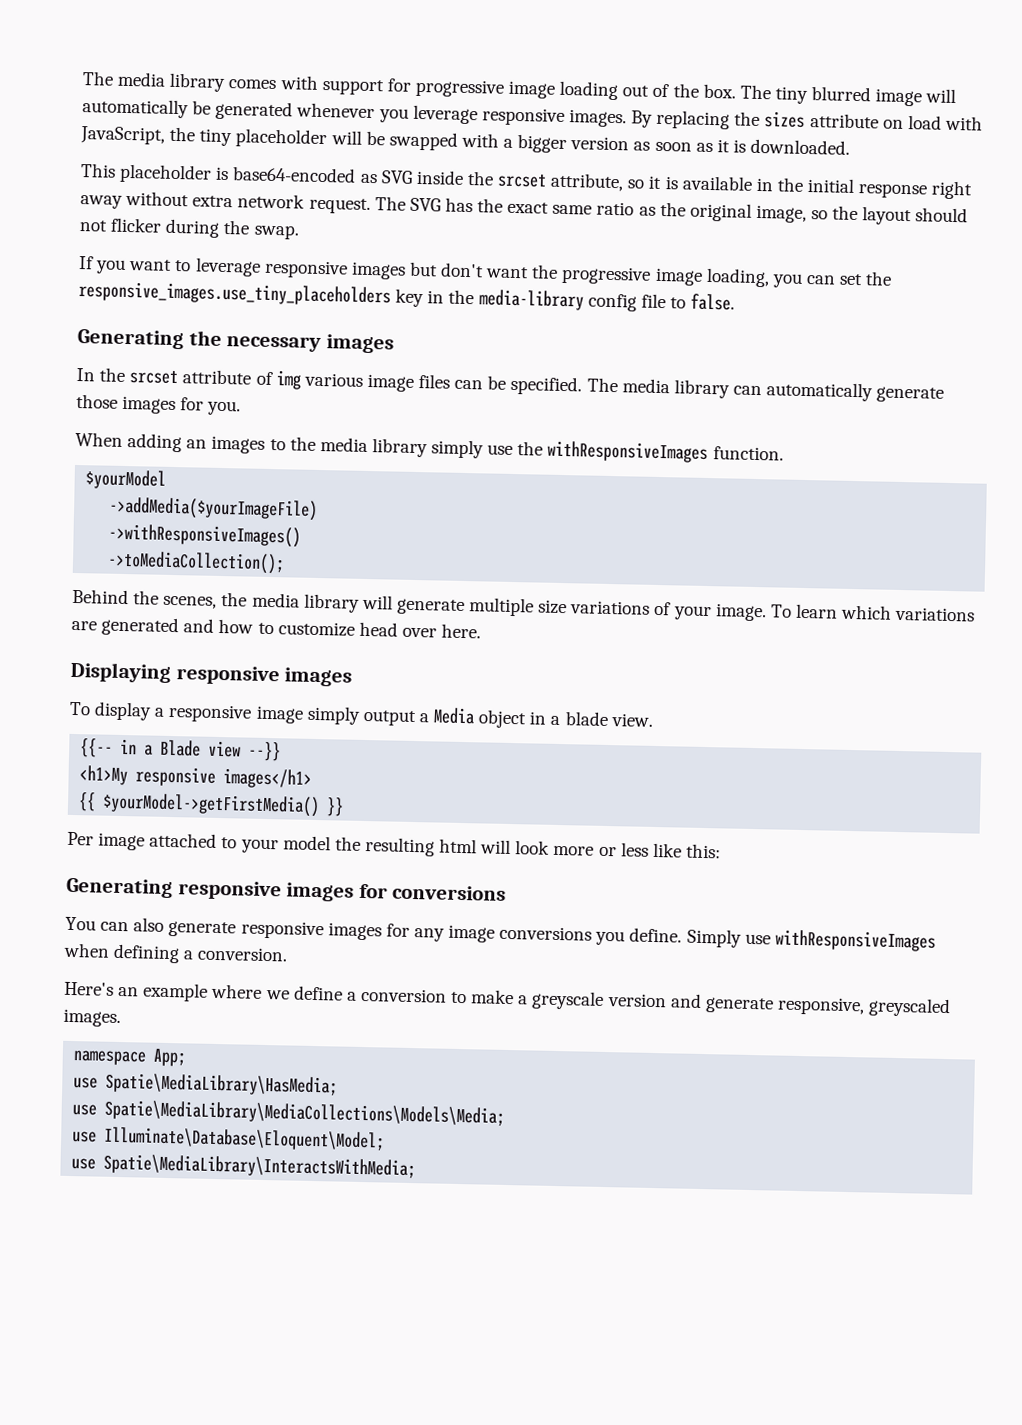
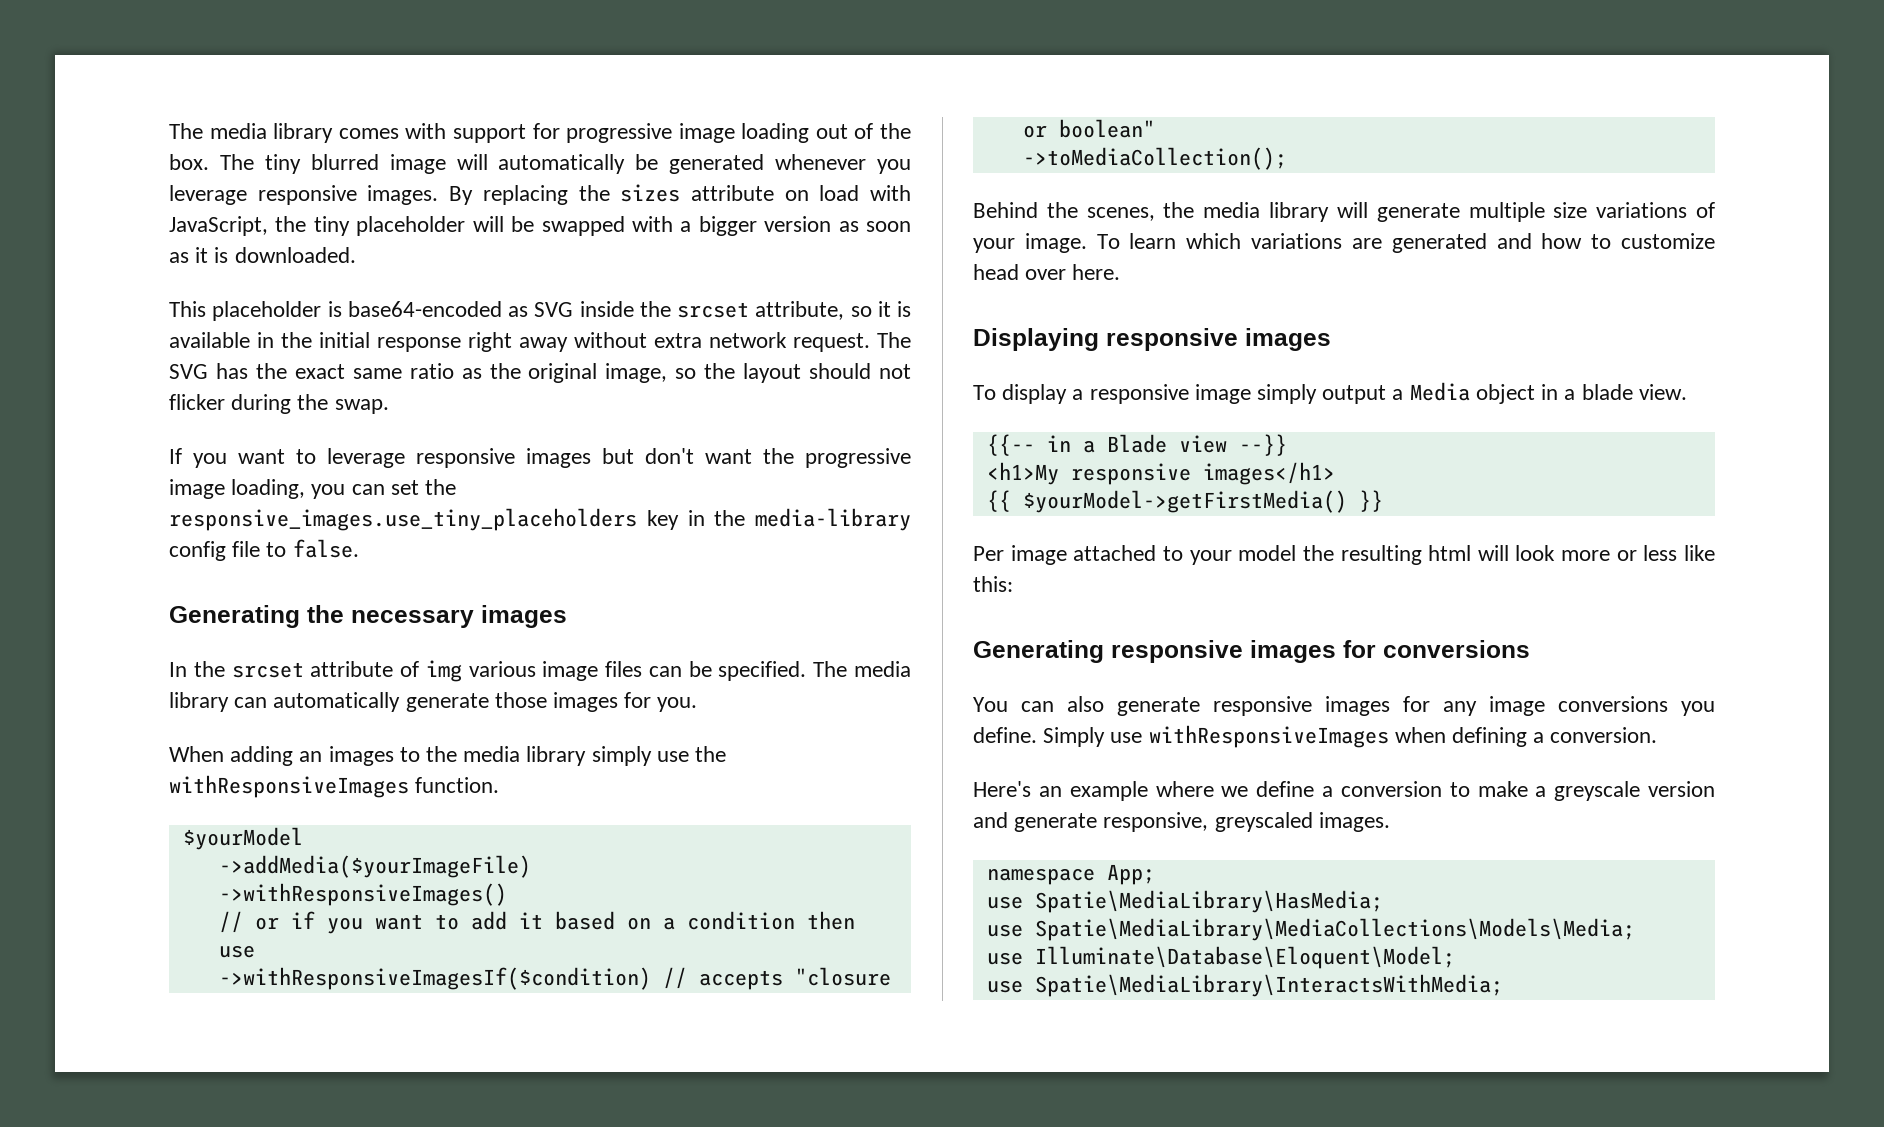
+ // or if you want to add it based on a condition then use
+ ->withResponsiveImagesIf($condition) // accepts "closure or boolean"

